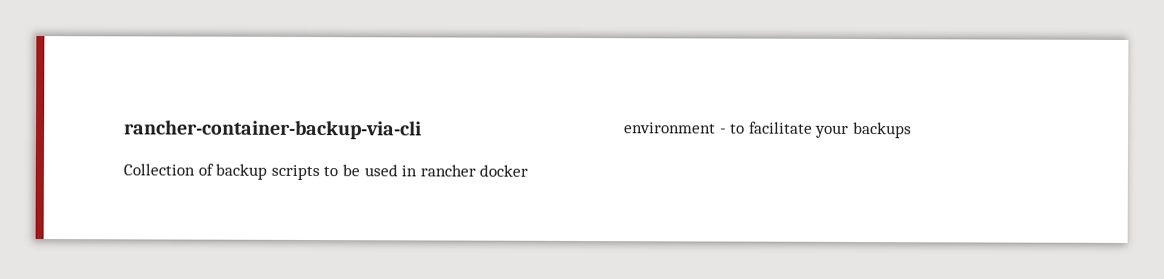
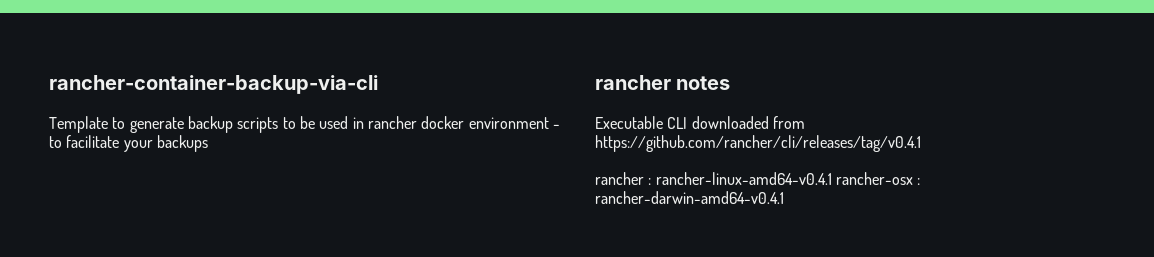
- Collection of backup scripts to be used in rancher docker environment - to facilitate your backups
+ Template to generate backup scripts to be used in rancher docker environment - to facilitate your backups
+ rancher notes
+ Executable CLI downloaded from https://github.com/rancher/cli/releases/tag/v0.4.1
+ rancher : rancher-linux-amd64-v0.4.1 rancher-osx : rancher-darwin-amd64-v0.4.1

